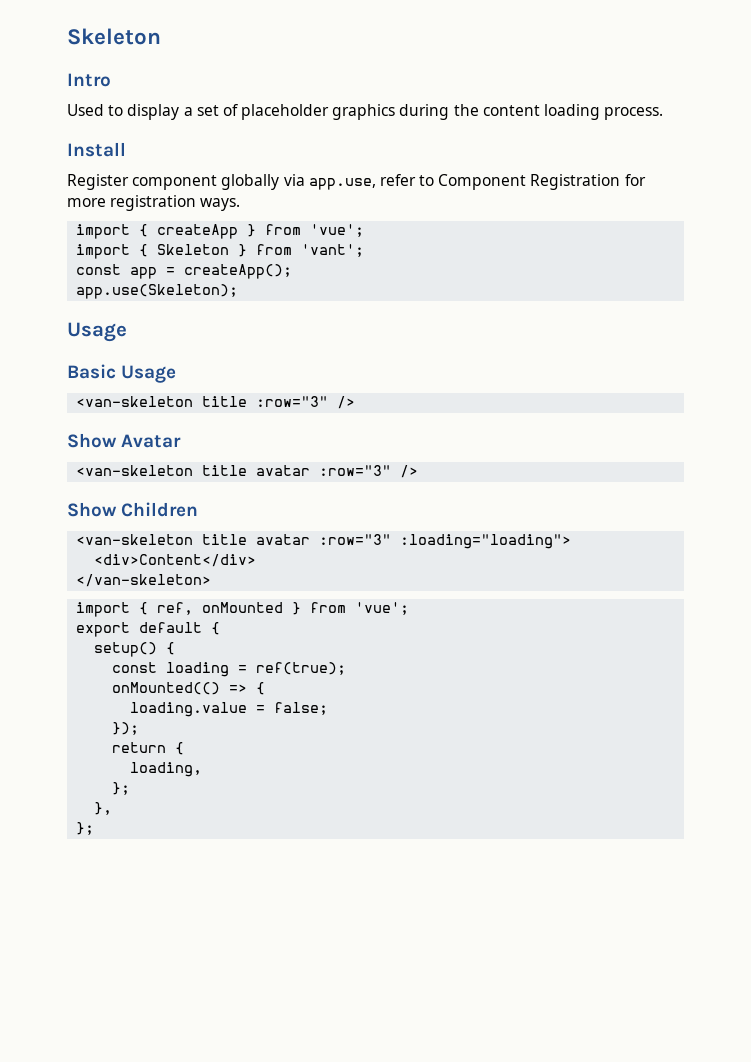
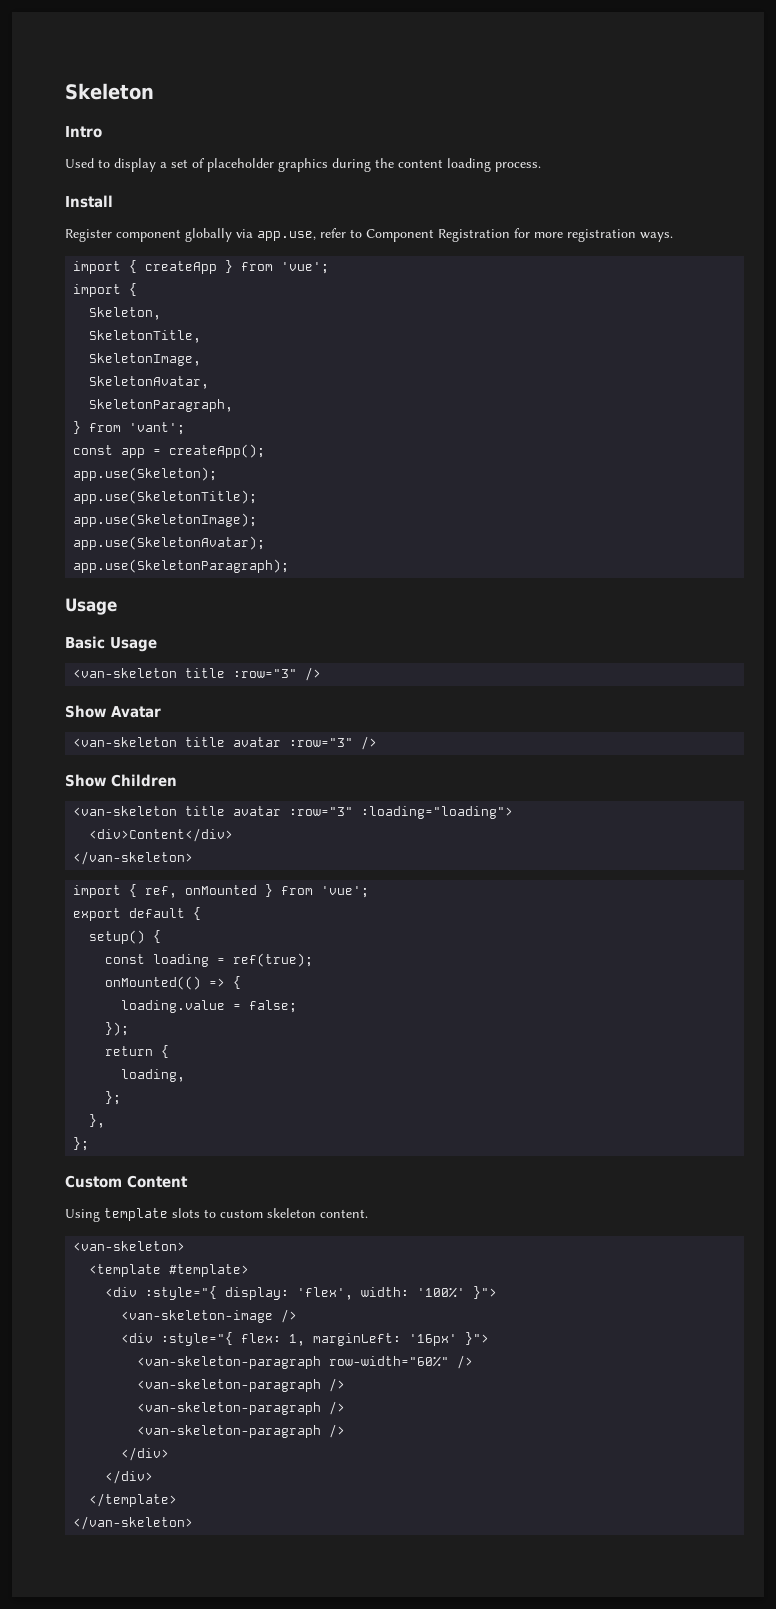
  import { createApp } from 'vue';
- import { Skeleton } from 'vant';
+ import {
+ Skeleton,
+ SkeletonTitle,
+ SkeletonImage,
+ SkeletonAvatar,
+ SkeletonParagraph,
+ } from 'vant';
+ app.use(SkeletonTitle);
+ app.use(SkeletonImage);
+ app.use(SkeletonAvatar);
+ app.use(SkeletonParagraph);
+ Custom Content
+ Using template slots to custom skeleton content.
+ <van-skeleton>
+ <template #template>
+ <div :style="{ display: 'flex', width: '100%' }">
+ <van-skeleton-image />
+ <div :style="{ flex: 1, marginLeft: '16px' }">
+ <van-skeleton-paragraph row-width="60%" />
+ <van-skeleton-paragraph />
+ <van-skeleton-paragraph />
+ <van-skeleton-paragraph />
+ </div>
+ </div>
+ </template>
+ </van-skeleton>

